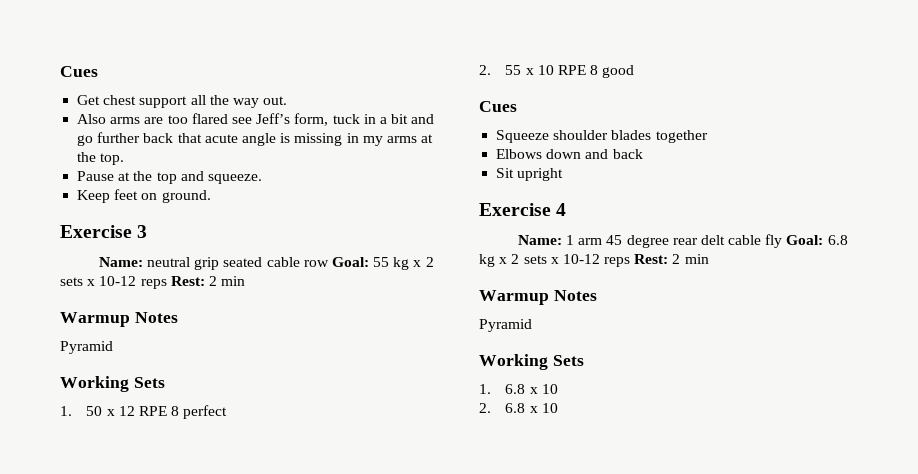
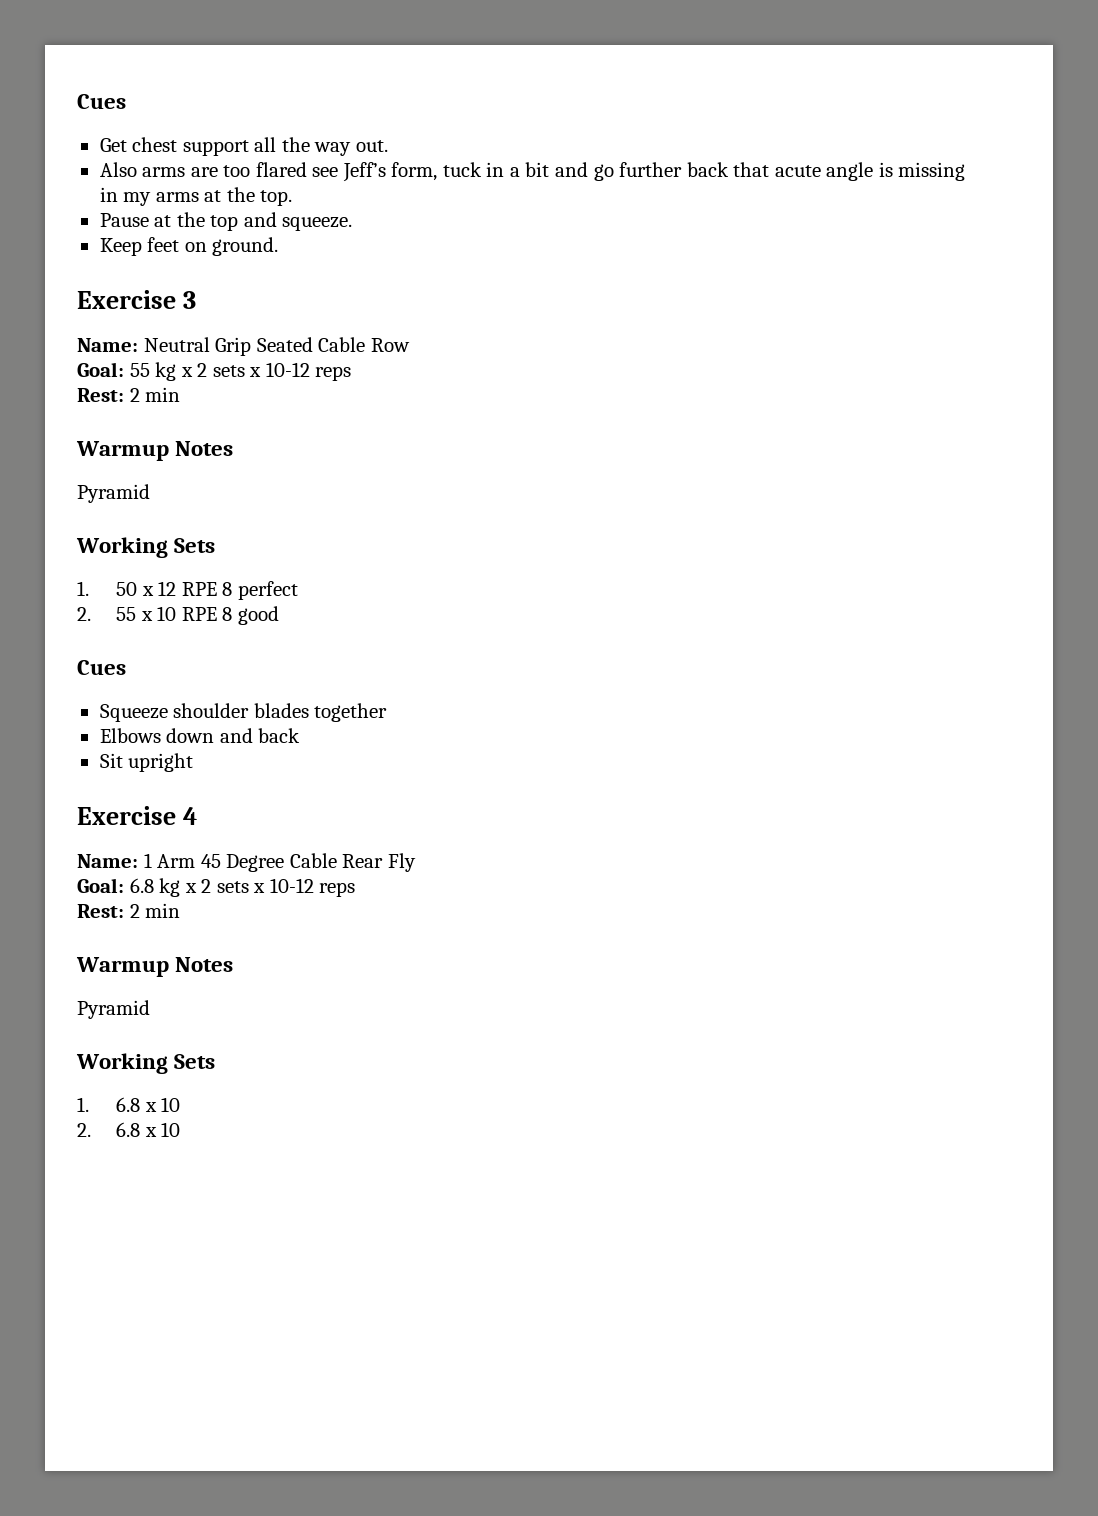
- Name: neutral grip seated cable row Goal: 55 kg x 2 sets x 10-12 reps Rest: 2 min
+ Name: Neutral Grip Seated Cable Row
+ Goal: 55 kg x 2 sets x 10-12 reps
+ Rest: 2 min
- Name: 1 arm 45 degree rear delt cable fly Goal: 6.8 kg x 2 sets x 10-12 reps Rest: 2 min
+ Name: 1 Arm 45 Degree Cable Rear Fly
+ Goal: 6.8 kg x 2 sets x 10-12 reps
+ Rest: 2 min

